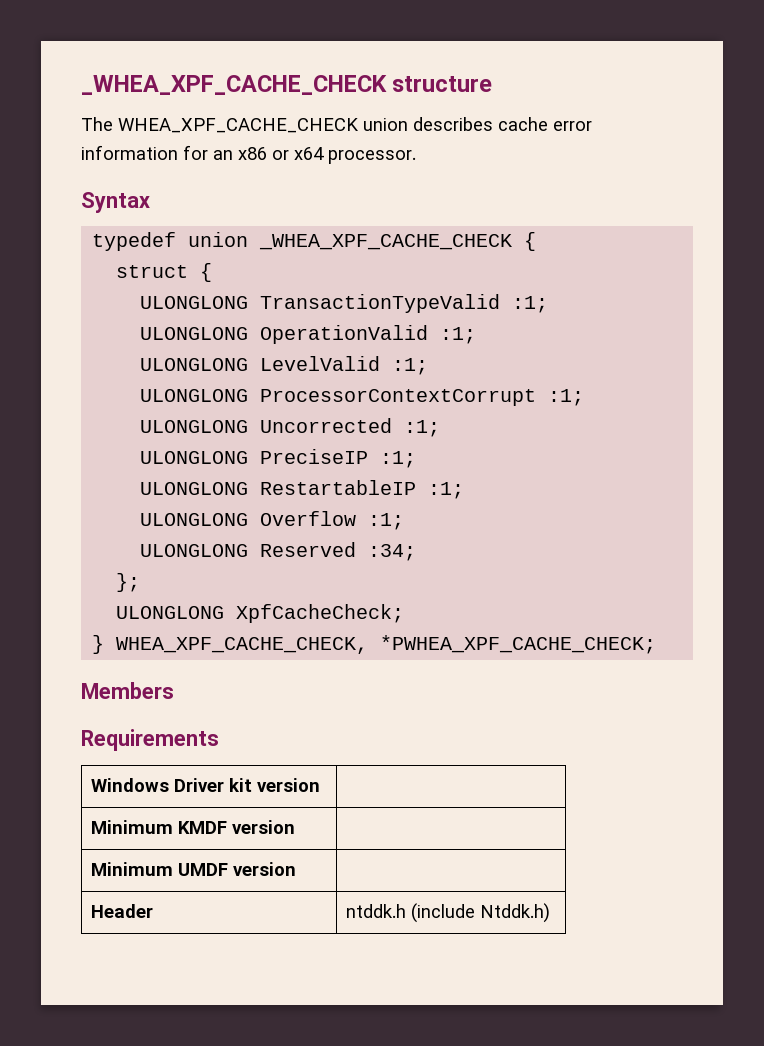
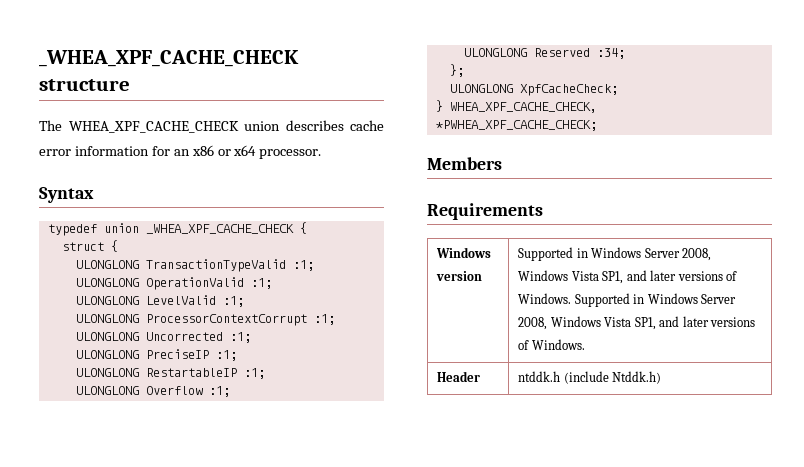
- Windows Driver kit version |
- Minimum KMDF version |
- Minimum UMDF version |
+ Windows version | Supported in Windows Server 2008, Windows Vista SP1, and later versions of Windows. Supported in Windows Server 2008, Windows Vista SP1, and later versions of Windows.

